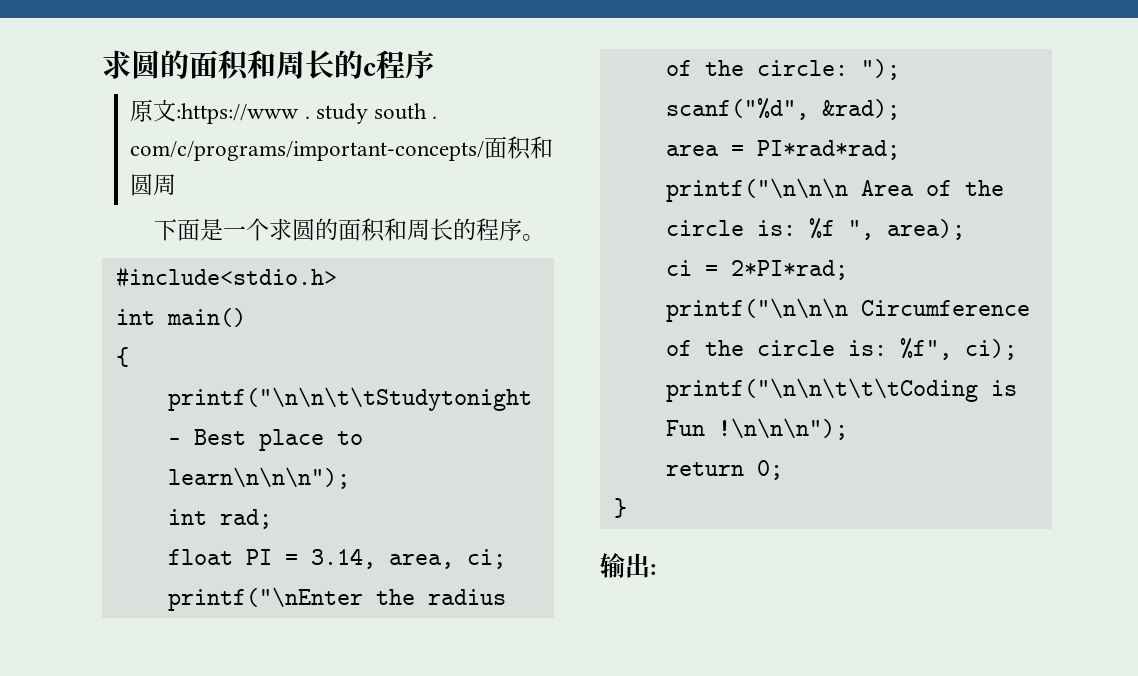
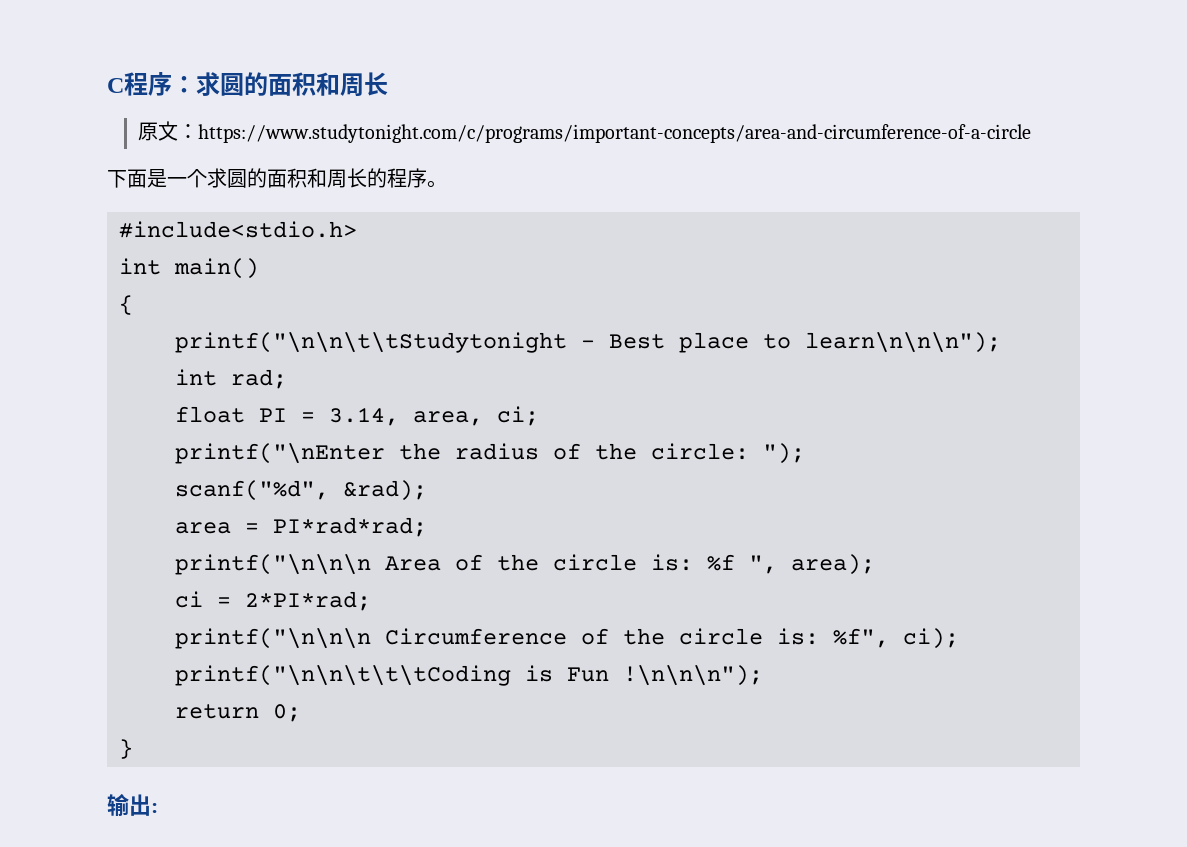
- 求圆的面积和周长的c程序
+ C程序：求圆的面积和周长
- 原文:https://www . study south . com/c/programs/important-concepts/面积和圆周
+ 原文：https://www.studytonight.com/c/programs/important-concepts/area-and-circumference-of-a-circle

